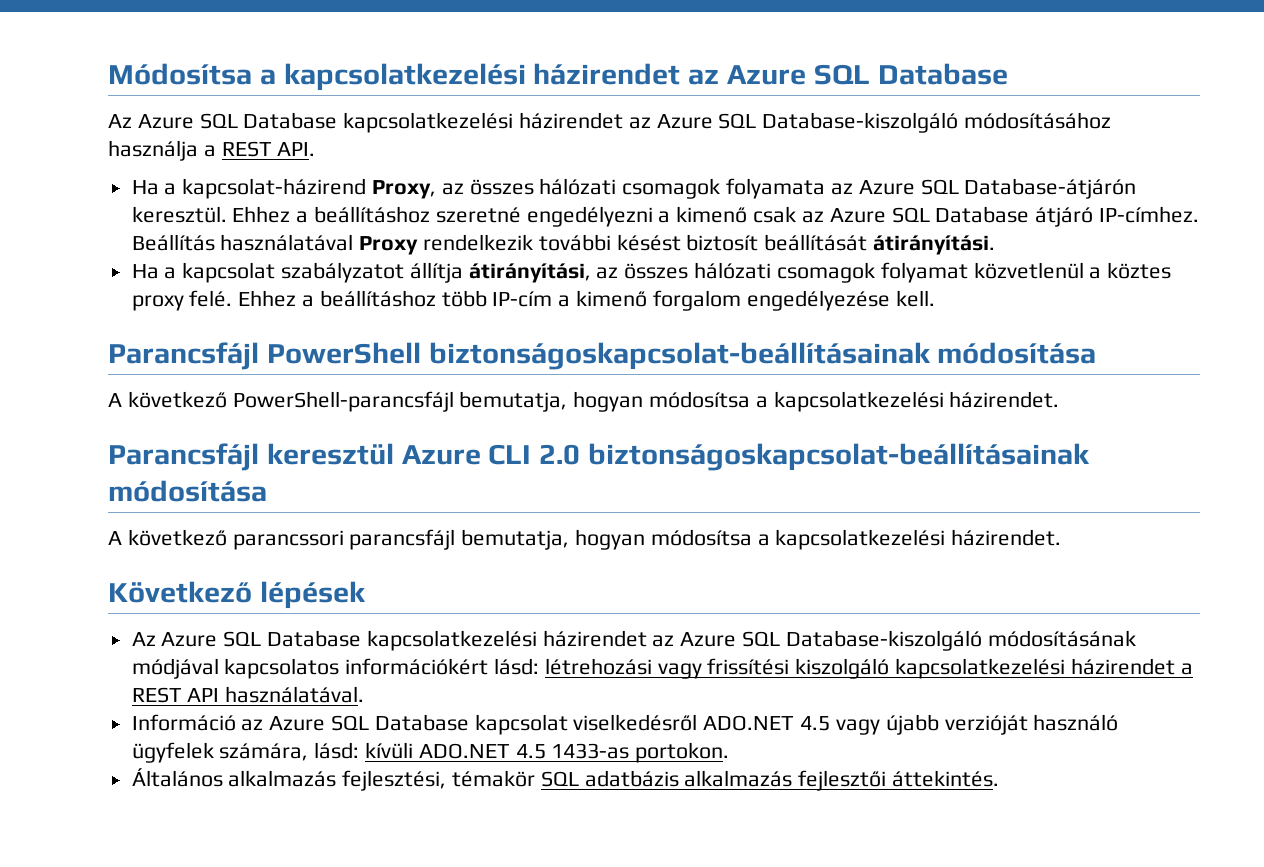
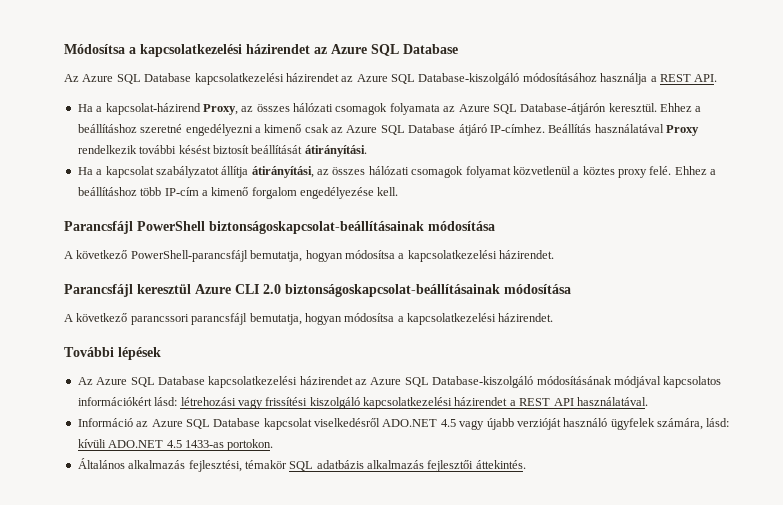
- Következő lépések
+ További lépések

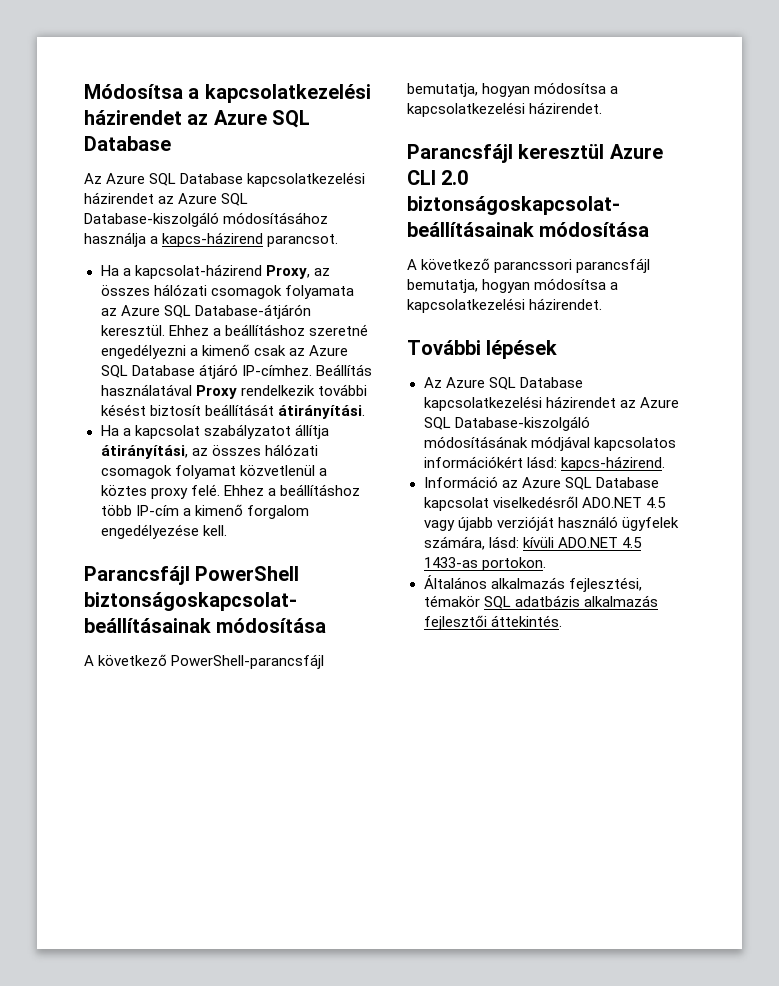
- Az Azure SQL Database kapcsolatkezelési házirendet az Azure SQL Database-kiszolgáló módosításához használja a REST API.
+ Az Azure SQL Database kapcsolatkezelési házirendet az Azure SQL Database-kiszolgáló módosításához használja a kapcs-házirend parancsot.
- Az Azure SQL Database kapcsolatkezelési házirendet az Azure SQL Database-kiszolgáló módosításának módjával kapcsolatos információkért lásd: létrehozási vagy frissítési kiszolgáló kapcsolatkezelési házirendet a REST API használatával.
+ Az Azure SQL Database kapcsolatkezelési házirendet az Azure SQL Database-kiszolgáló módosításának módjával kapcsolatos információkért lásd: kapcs-házirend.

